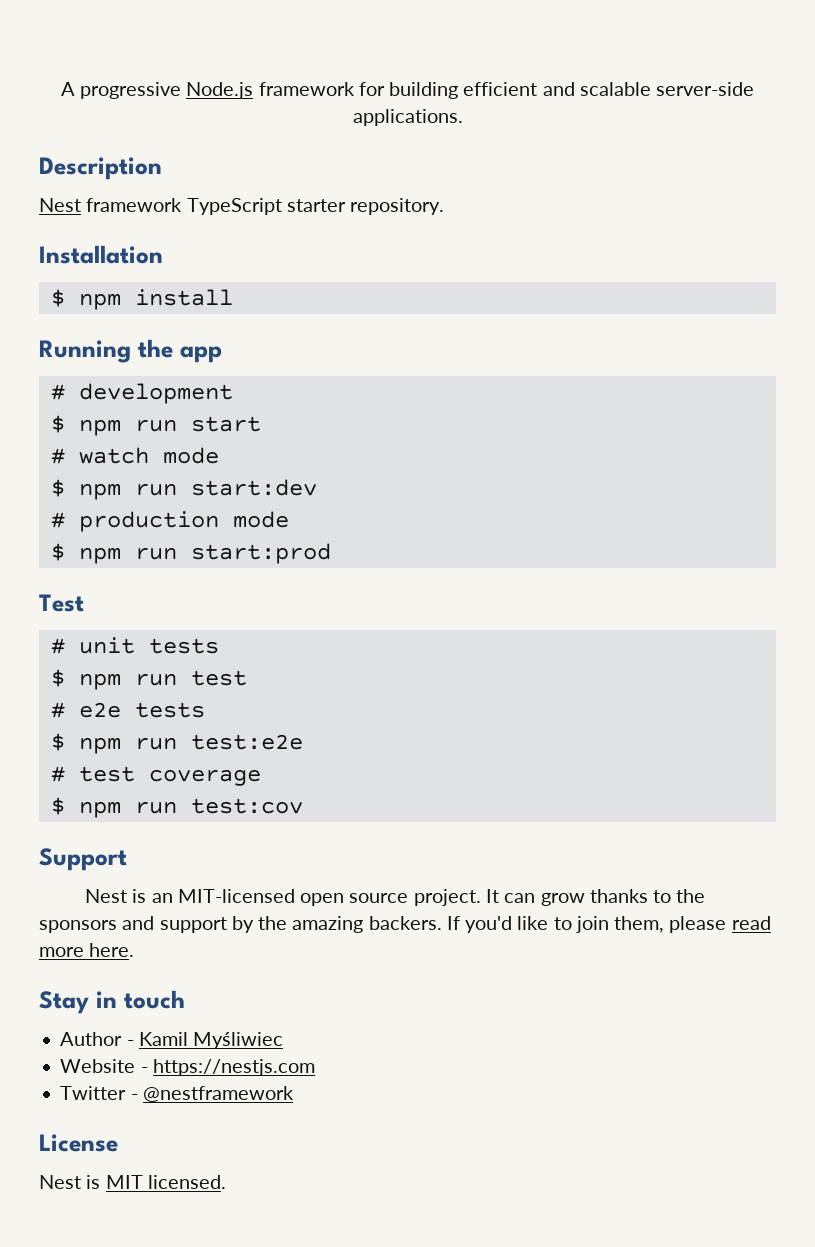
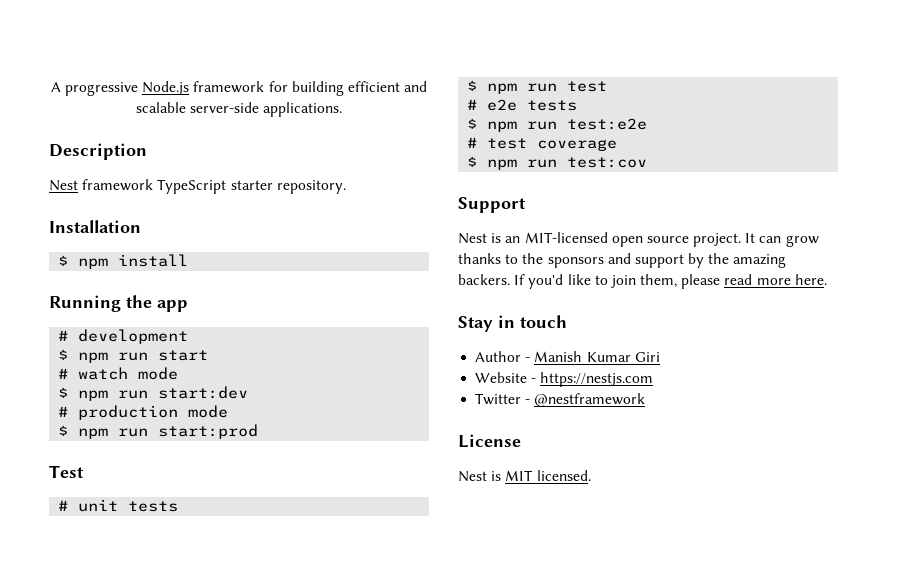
- Author - Kamil Myśliwiec
+ Author - Manish Kumar Giri

